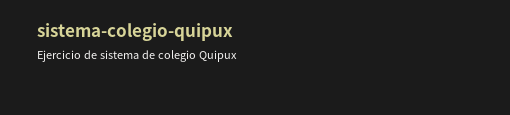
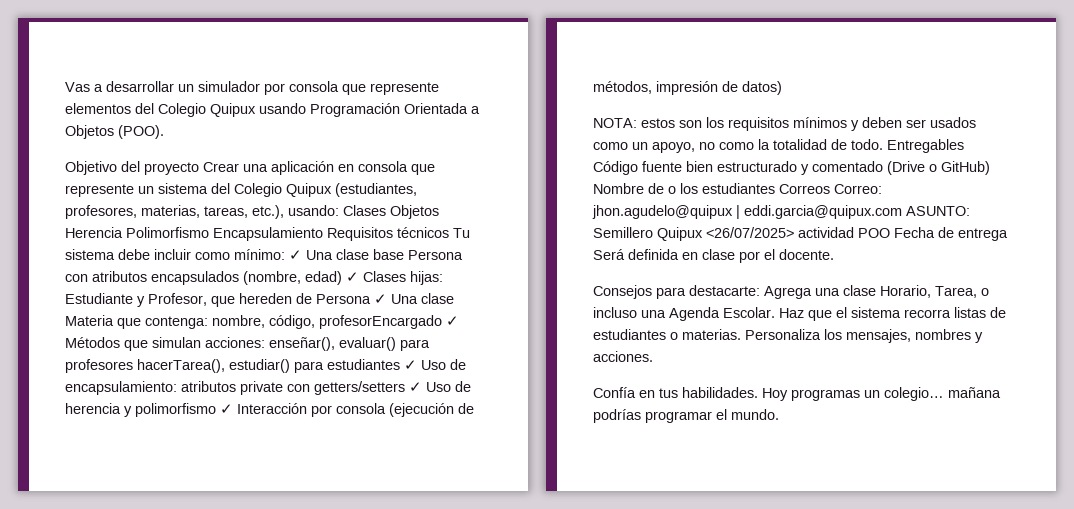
- sistema-colegio-quipux
- Ejercicio de sistema de colegio Quipux
+ Vas a desarrollar un simulador por consola que represente elementos del Colegio Quipux usando Programación Orientada a Objetos (POO).
+ Objetivo del proyecto Crear una aplicación en consola que represente un sistema del Colegio Quipux (estudiantes, profesores, materias, tareas, etc.), usando: Clases Objetos Herencia Polimorfismo Encapsulamiento Requisitos técnicos Tu sistema debe incluir como mínimo: ✓ Una clase base Persona con atributos encapsulados (nombre, edad) ✓ Clases hijas: Estudiante y Profesor, que hereden de Persona ✓ Una clase Materia que contenga: nombre, código, profesorEncargado ✓ Métodos que simulan acciones: enseñar(), evaluar() para profesores hacerTarea(), estudiar() para estudiantes ✓ Uso de encapsulamiento: atributos private con getters/setters ✓ Uso de herencia y polimorfismo ✓ Interacción por consola (ejecución de métodos, impresión de datos)
+ NOTA: estos son los requisitos mínimos y deben ser usados como un apoyo, no como la totalidad de todo. Entregables Código fuente bien estructurado y comentado (Drive o GitHub) Nombre de o los estudiantes Correos Correo: jhon.agudelo@quipux | eddi.garcia@quipux.com ASUNTO: Semillero Quipux <26/07/2025> actividad POO Fecha de entrega Será definida en clase por el docente.
+ Consejos para destacarte: Agrega una clase Horario, Tarea, o incluso una Agenda Escolar. Haz que el sistema recorra listas de estudiantes o materias. Personaliza los mensajes, nombres y acciones.
+ Confía en tus habilidades. Hoy programas un colegio… mañana podrías programar el mundo.

